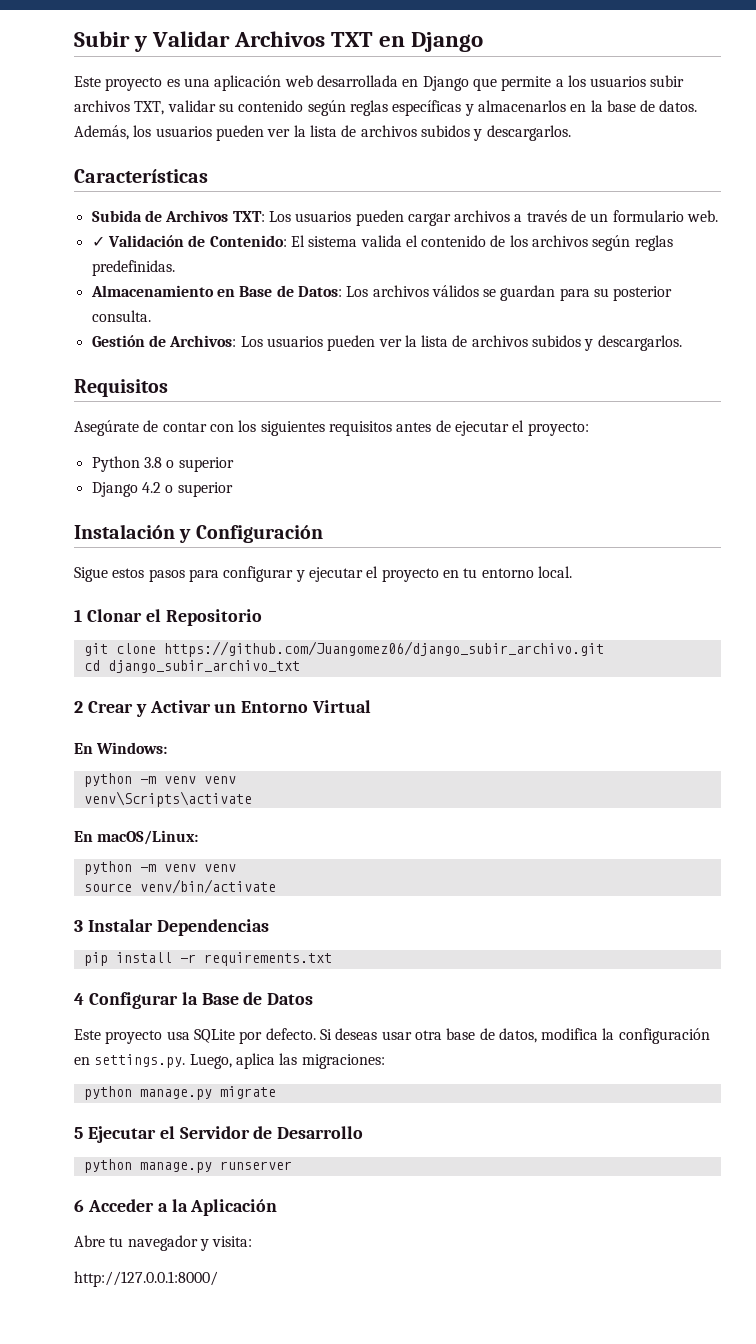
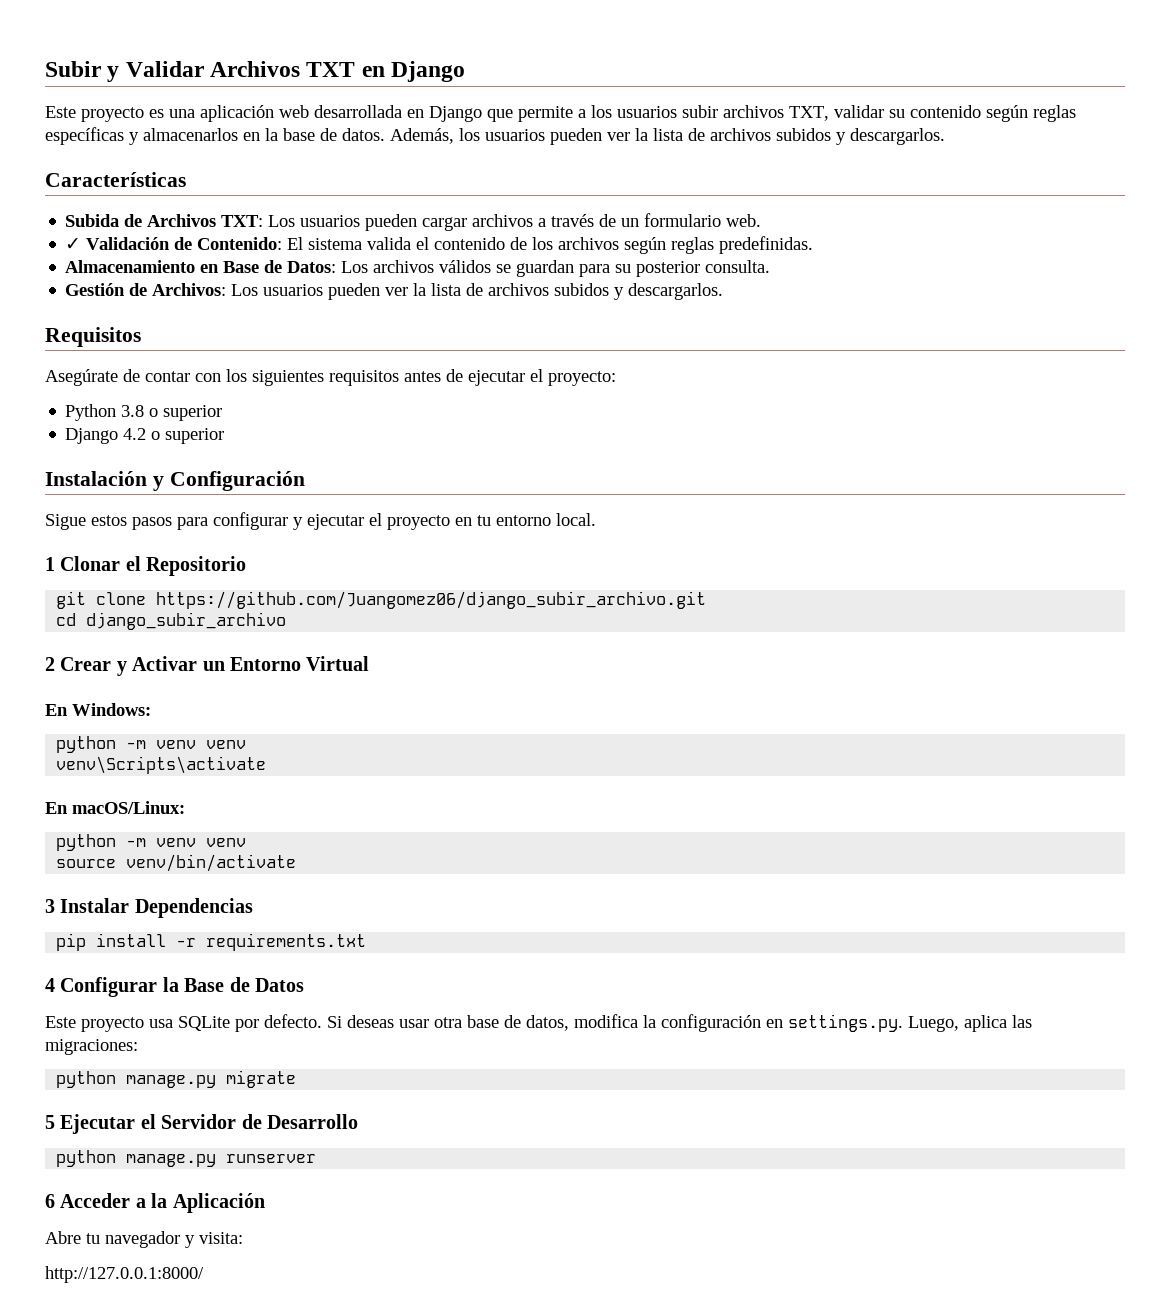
- cd django_subir_archivo_txt
+ cd django_subir_archivo

